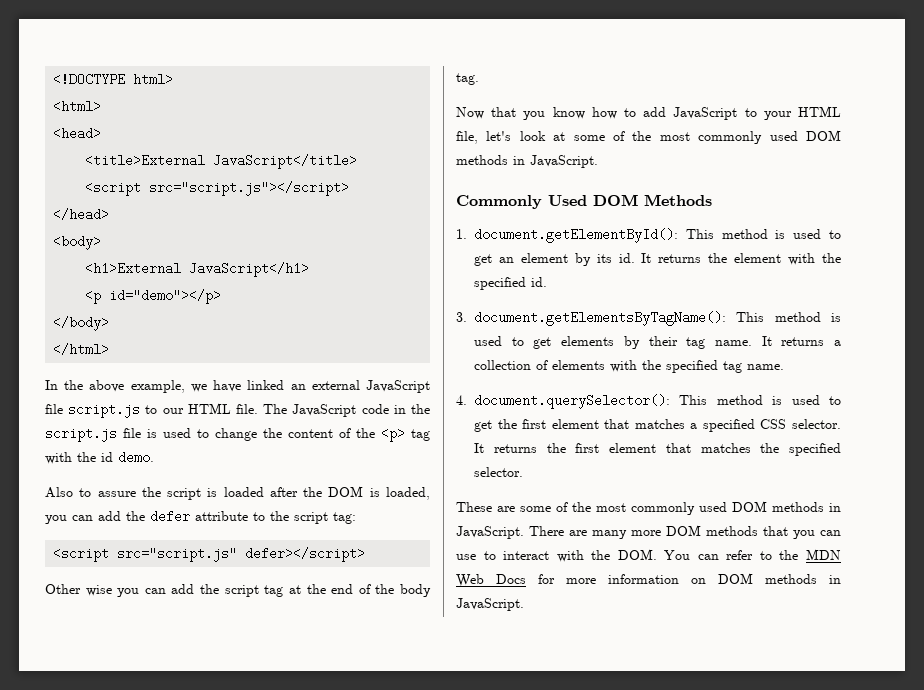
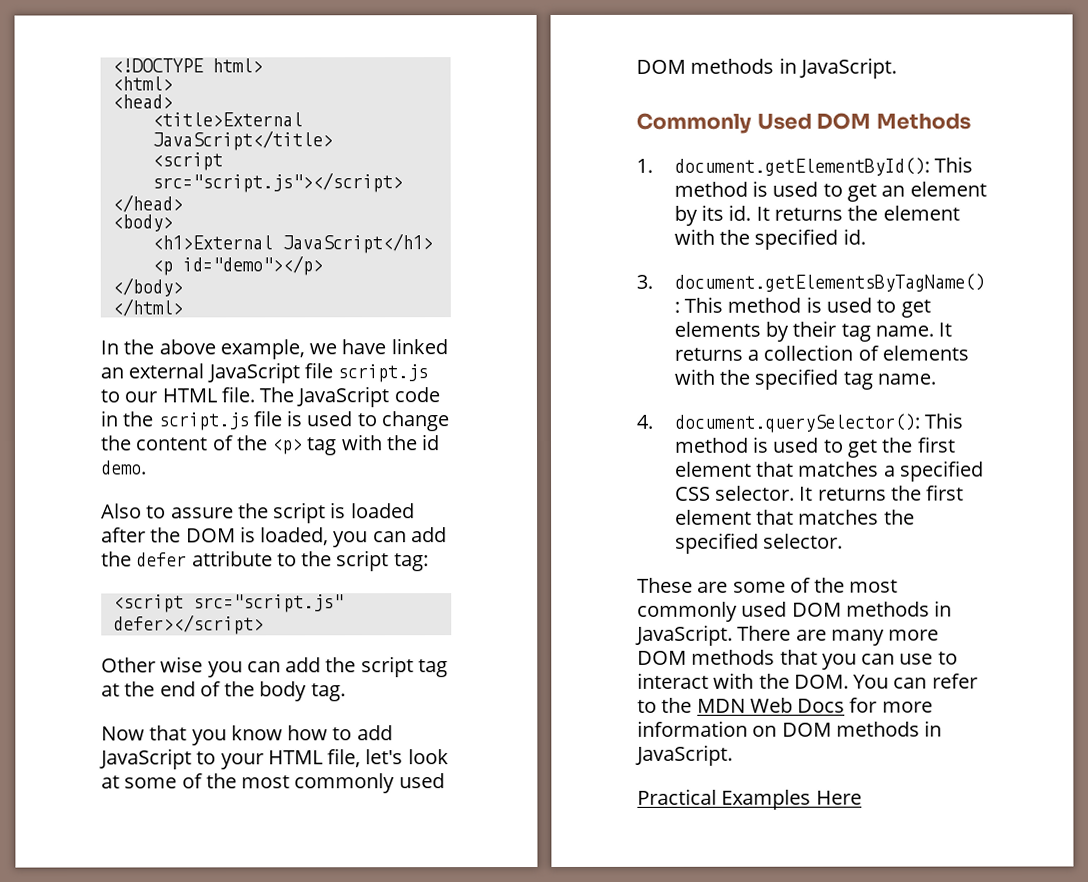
+ Practical Examples Here

